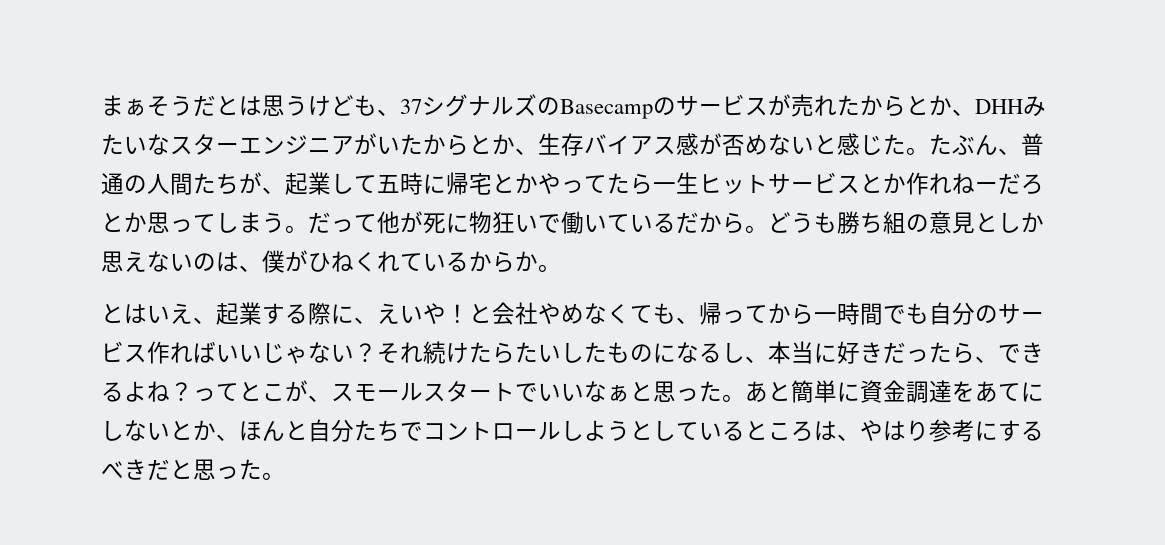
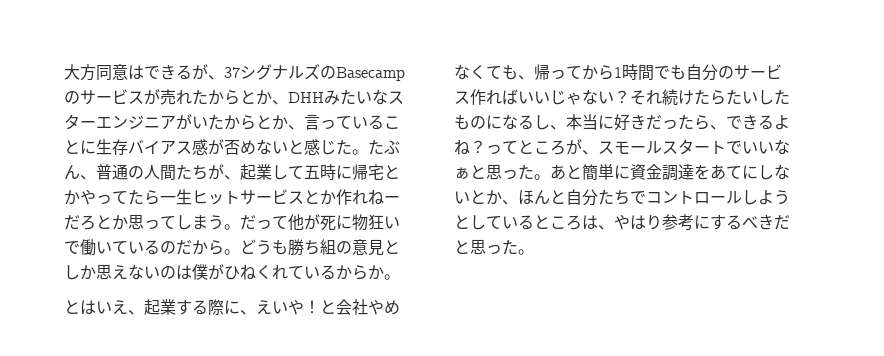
- まぁそうだとは思うけども、37シグナルズのBasecampのサービスが売れたからとか、DHHみたいなスターエンジニアがいたからとか、生存バイアス感が否めないと感じた。
+ 大方同意はできるが、37シグナルズのBasecampのサービスが売れたからとか、DHHみたいなスターエンジニアがいたからとか、言っていることに生存バイアス感が否めないと感じた。
- だって他が死に物狂いで働いているだから。
+ だって他が死に物狂いで働いているのだから。
- どうも勝ち組の意見としか思えないのは、僕がひねくれているからか。
+ どうも勝ち組の意見としか思えないのは僕がひねくれているからか。
- と会社やめなくても、帰ってから一時間でも自分のサービス作ればいいじゃない？
+ と会社やめなくても、帰ってから1時間でも自分のサービス作ればいいじゃない？
- ってとこが、スモールスタートでいいなぁと思った。
+ ってところが、スモールスタートでいいなぁと思った。

